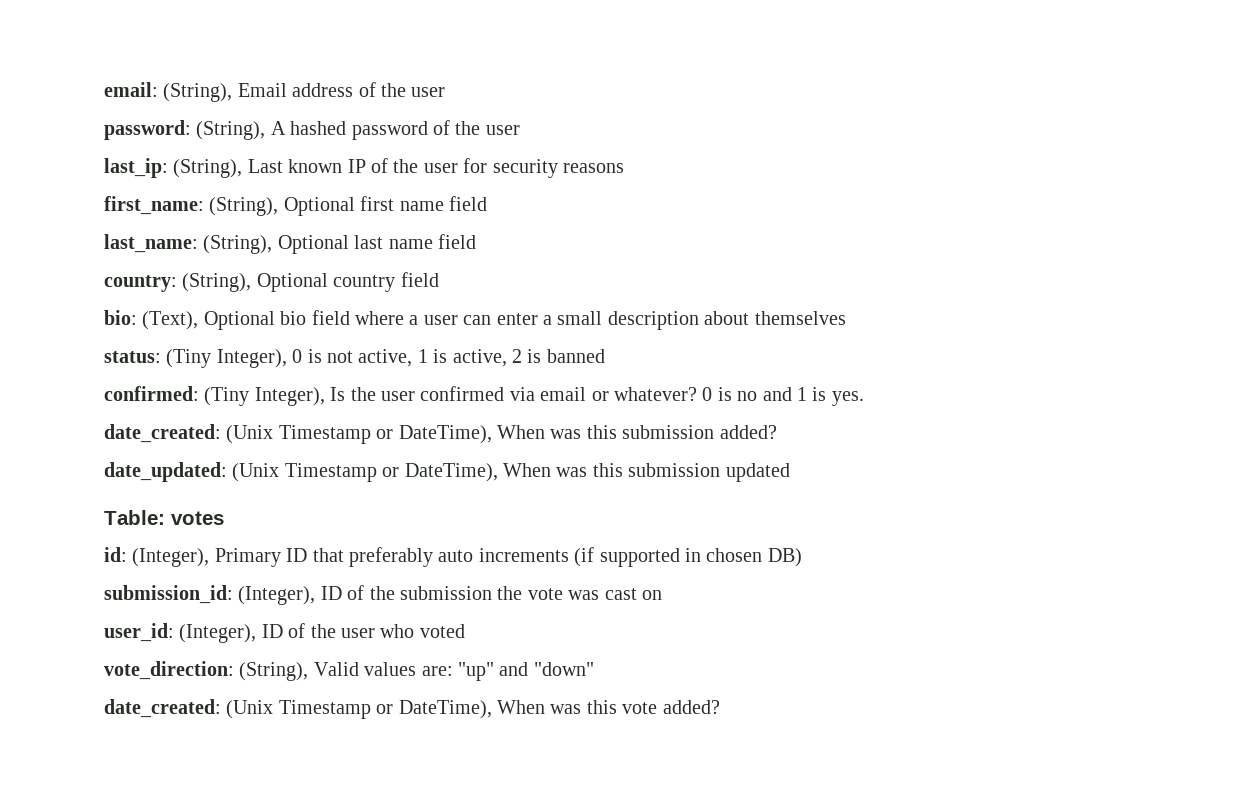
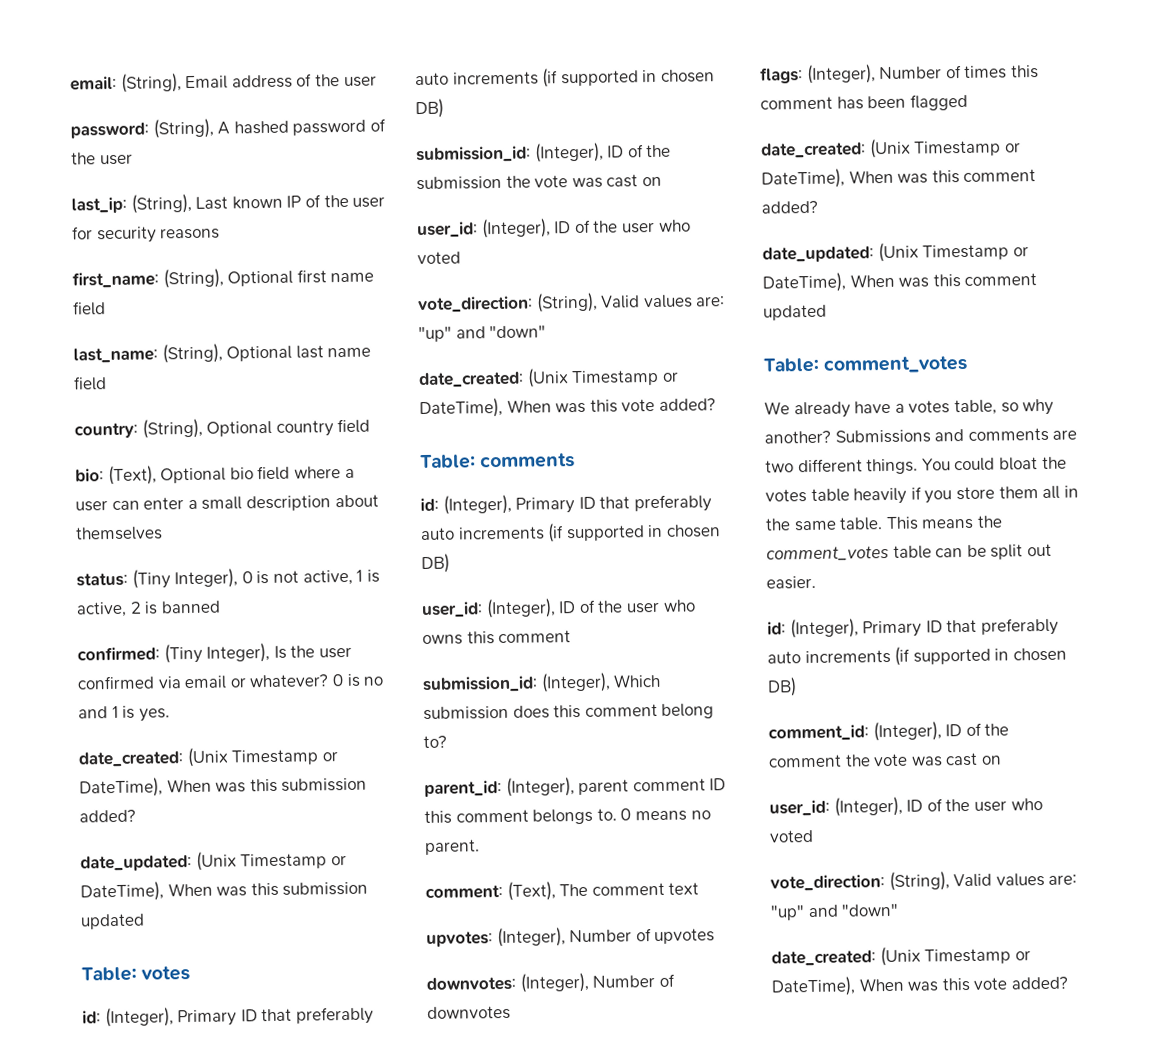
+ Table: comments
+ id: (Integer), Primary ID that preferably auto increments (if supported in chosen DB)
+ user_id: (Integer), ID of the user who owns this comment
+ submission_id: (Integer), Which submission does this comment belong to?
+ parent_id: (Integer), parent comment ID this comment belongs to. 0 means no parent.
+ comment: (Text), The comment text
+ upvotes: (Integer), Number of upvotes
+ downvotes: (Integer), Number of downvotes
+ flags: (Integer), Number of times this comment has been flagged
+ date_created: (Unix Timestamp or DateTime), When was this comment added?
+ date_updated: (Unix Timestamp or DateTime), When was this comment updated
+ Table: comment_votes
+ We already have a votes table, so why another? Submissions and comments are two different things. You could bloat the votes table heavily if you store them all in the same table. This means the comment_votes table can be split out easier.
+ id: (Integer), Primary ID that preferably auto increments (if supported in chosen DB)
+ comment_id: (Integer), ID of the comment the vote was cast on
+ user_id: (Integer), ID of the user who voted
+ vote_direction: (String), Valid values are: "up" and "down"
+ date_created: (Unix Timestamp or DateTime), When was this vote added?

